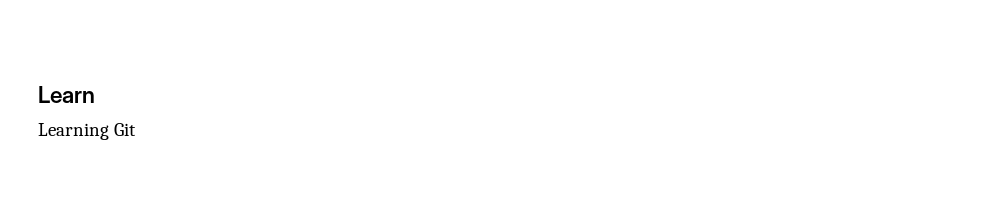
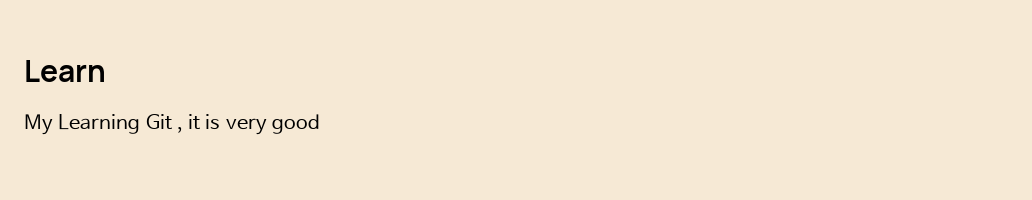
- Learning Git
+ My Learning Git , it is very good

